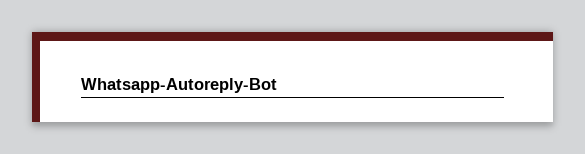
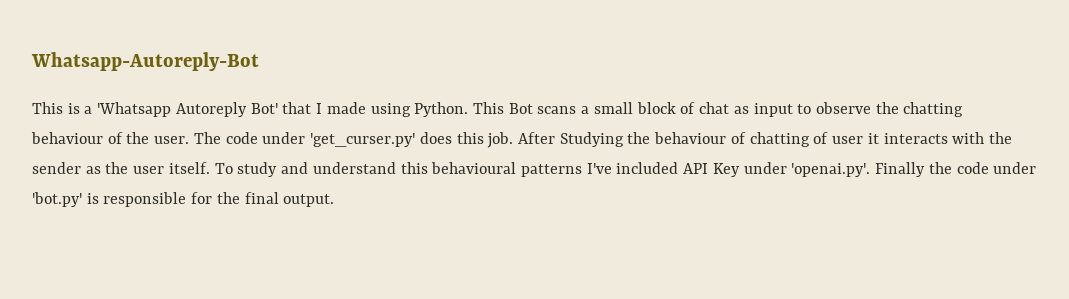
+ This is a 'Whatsapp Autoreply Bot' that I made using Python. This Bot scans a small block of chat as input to observe the chatting behaviour of the user. The code under 'get_curser.py' does this job. After Studying the behaviour of chatting of user it interacts with the sender as the user itself. To study and understand this behavioural patterns I've included API Key under 'openai.py'. Finally the code under 'bot.py' is responsible for the final output.

